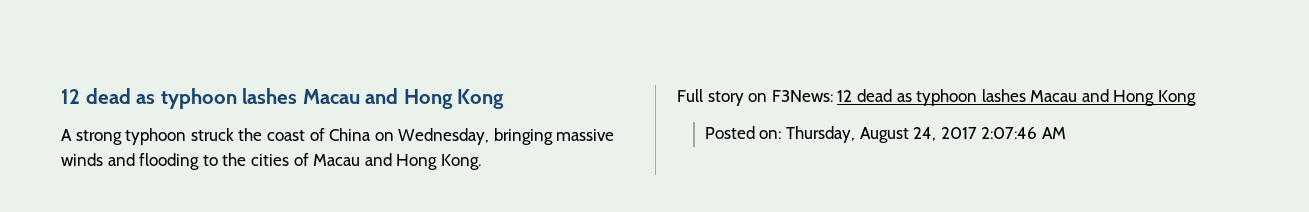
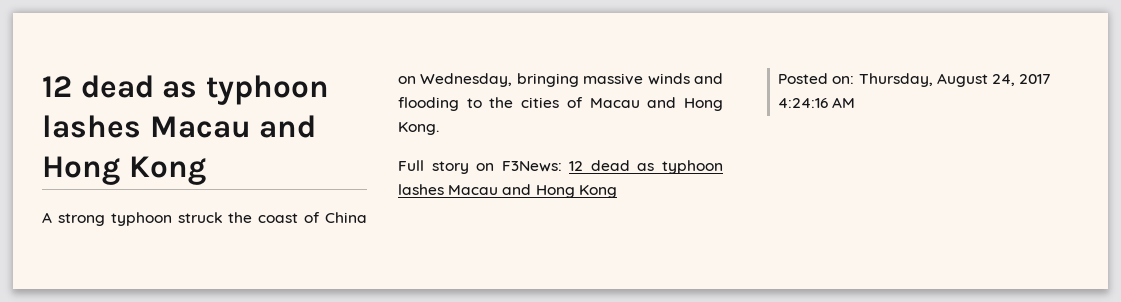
- Posted on: Thursday, August 24, 2017 2:07:46 AM
+ Posted on: Thursday, August 24, 2017 4:24:16 AM

